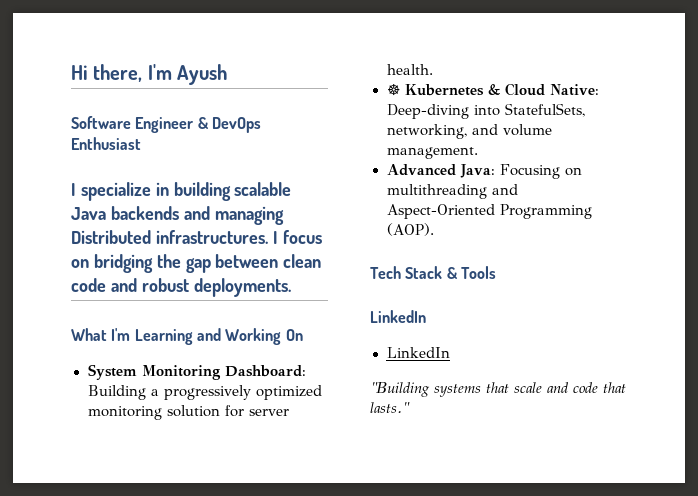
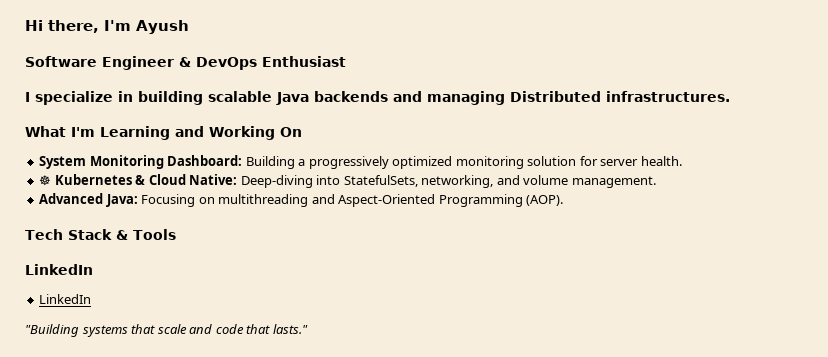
- I focus on bridging the gap between clean code and robust deployments.

